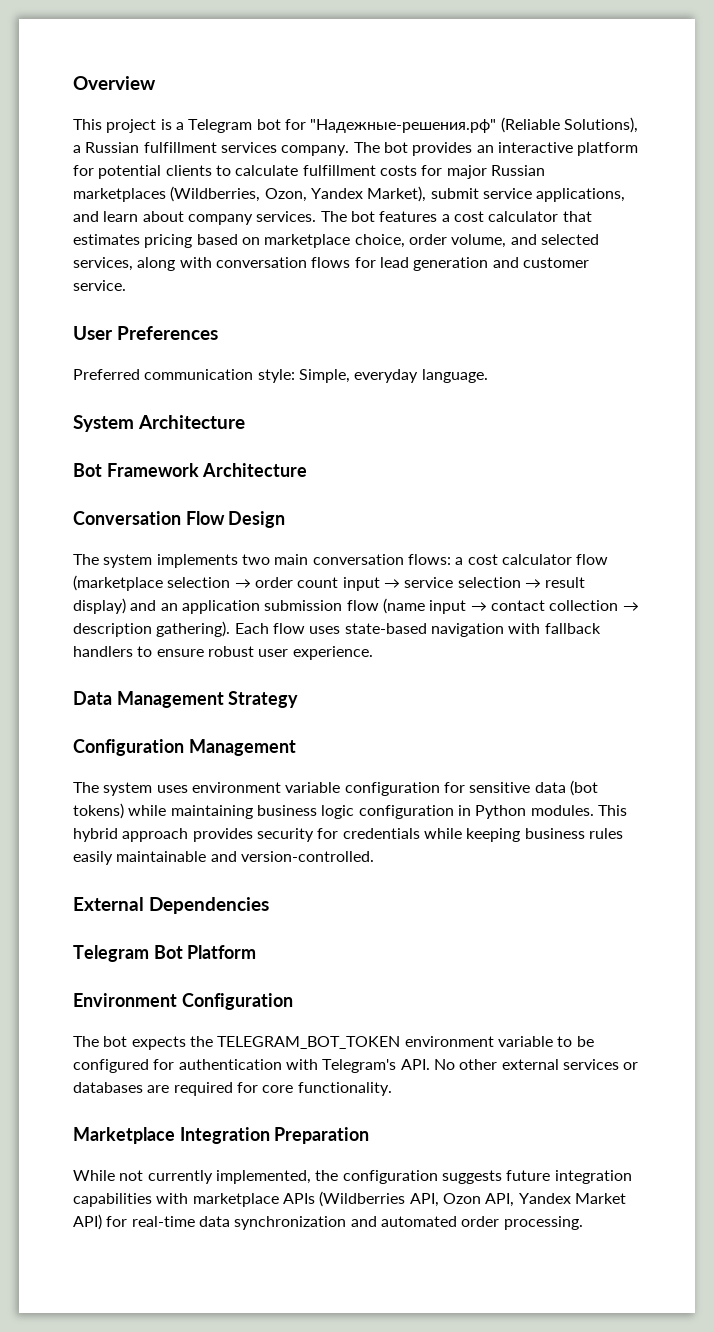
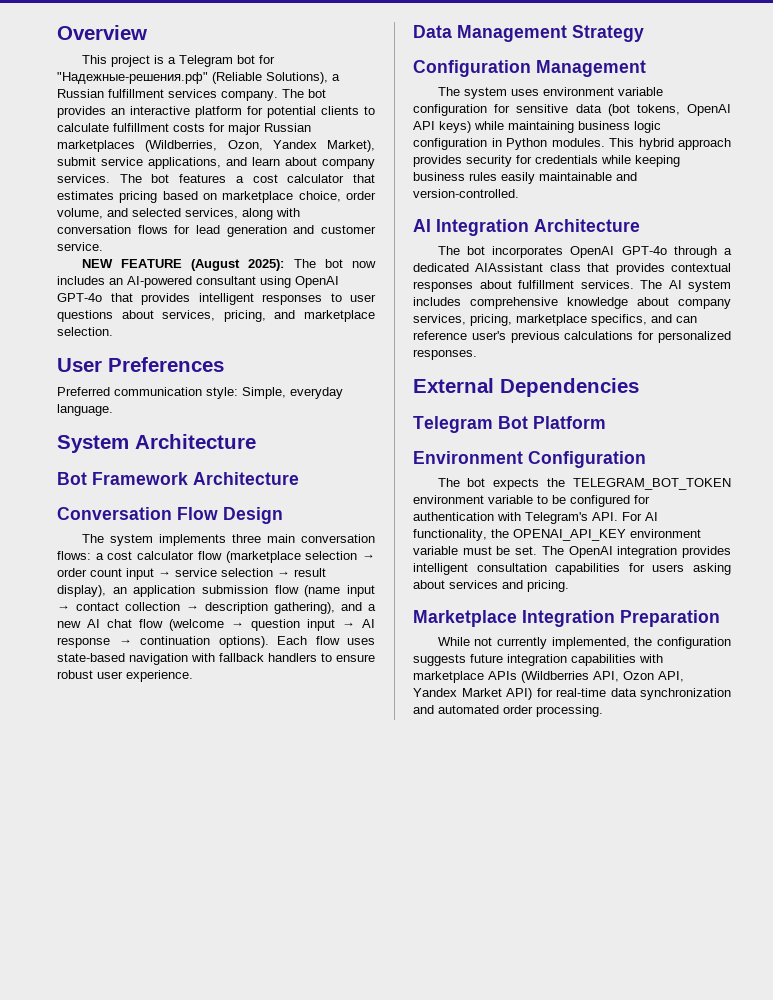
+ NEW FEATURE (August 2025): The bot now includes an AI-powered consultant using OpenAI GPT-4o that provides intelligent responses to user questions about services, pricing, and marketplace selection.
- The system implements two main conversation flows: a cost calculator flow (marketplace selection → order count input → service selection → result display) and an application submission flow (name input → contact collection → description gathering).
+ The system implements three main conversation flows: a cost calculator flow (marketplace selection → order count input → service selection → result display), an application submission flow (name input → contact collection → description gathering), and a new AI chat flow (welcome → question input → AI response → continuation options).
- The system uses environment variable configuration for sensitive data (bot tokens) while maintaining business logic configuration in Python modules.
+ The system uses environment variable configuration for sensitive data (bot tokens, OpenAI API keys) while maintaining business logic configuration in Python modules.
+ AI Integration Architecture
+ The bot incorporates OpenAI GPT-4o through a dedicated AIAssistant class that provides contextual responses about fulfillment services. The AI system includes comprehensive knowledge about company services, pricing, marketplace specifics, and can reference user's previous calculations for personalized responses.
- The bot expects the TELEGRAM_BOT_TOKEN environment variable to be configured for authentication with Telegram's API. No other external services or databases are required for core functionality.
+ The bot expects the TELEGRAM_BOT_TOKEN environment variable to be configured for authentication with Telegram's API. For AI functionality, the OPENAI_API_KEY environment variable must be set. The OpenAI integration provides intelligent consultation capabilities for users asking about services and pricing.

